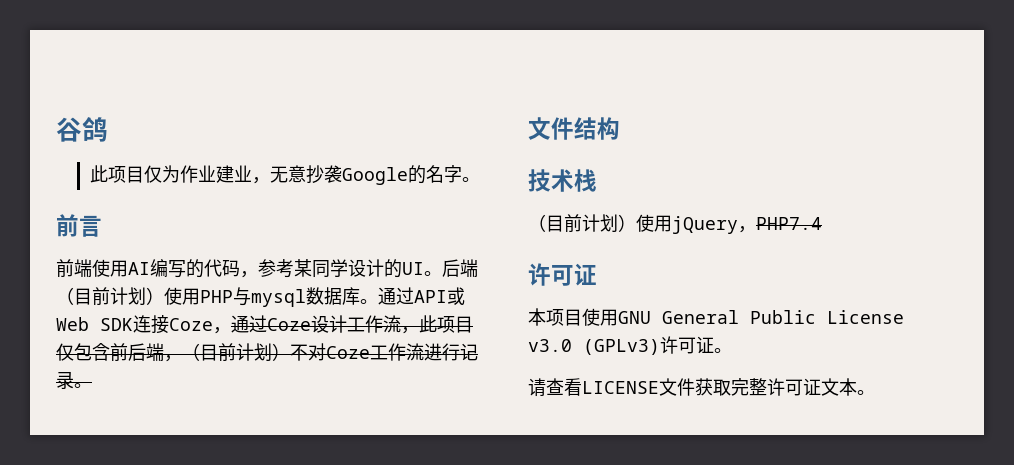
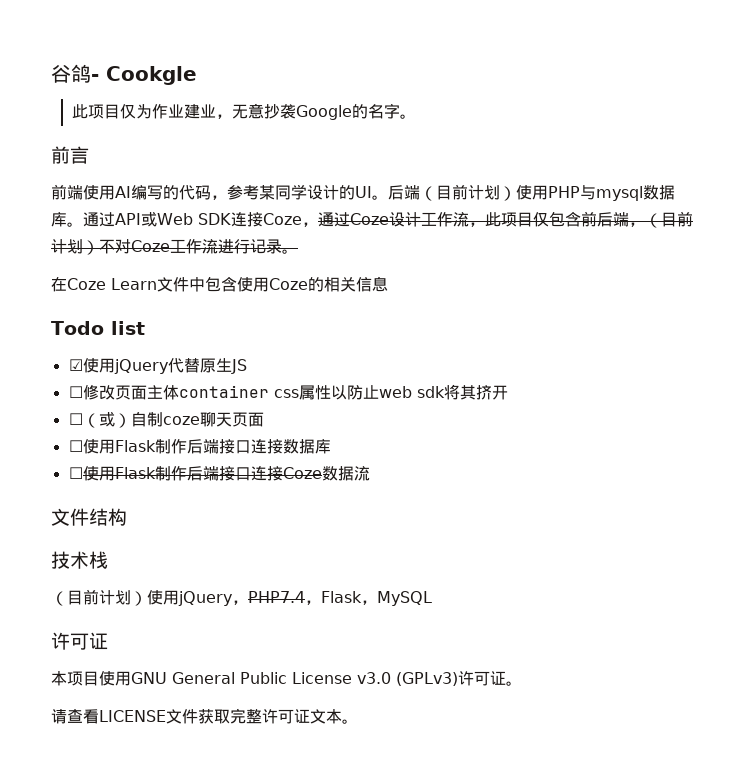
- 谷鸽
+ 谷鸽- Cookgle
+ 在Coze Learn文件中包含使用Coze的相关信息
+ Todo list
+ ☑使用jQuery代替原生JS
+ ☐修改页面主体container css属性以防止web sdk将其挤开
+ ☐（或）自制coze聊天页面
+ ☐使用Flask制作后端接口连接数据库
+ ☐使用Flask制作后端接口连接Coze数据流
- （目前计划）使用jQuery，PHP7.4
+ （目前计划）使用jQuery，PHP7.4，Flask，MySQL

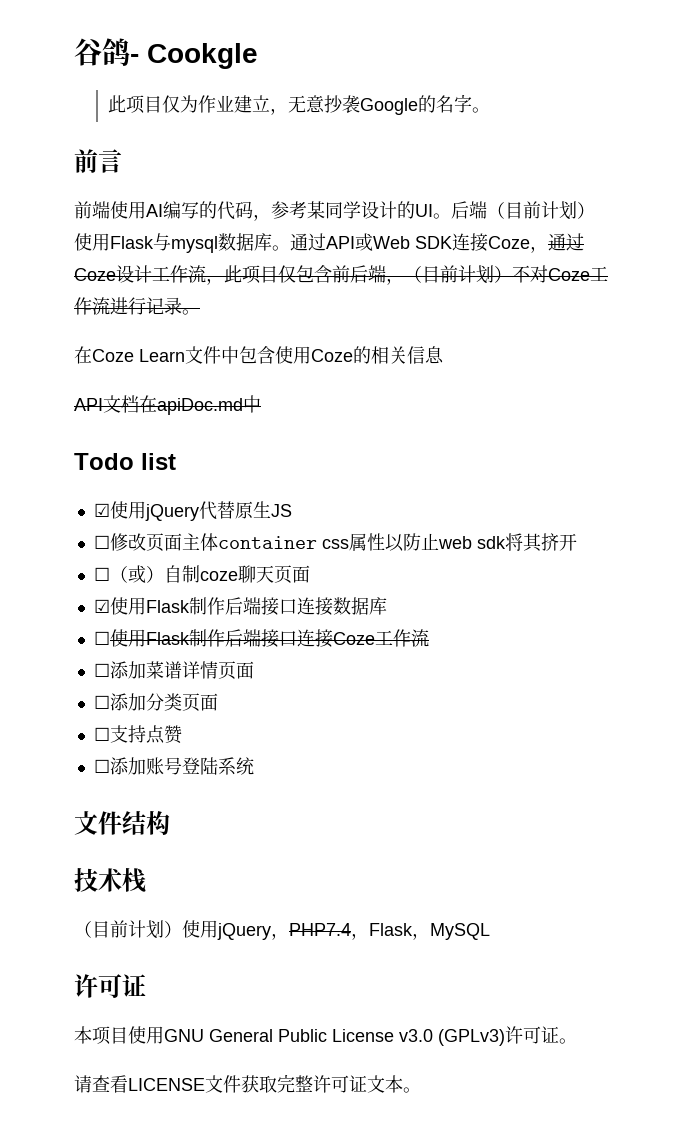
- 此项目仅为作业建业，无意抄袭Google的名字。
+ 此项目仅为作业建立，无意抄袭Google的名字。
- 后端（目前计划）使用PHP与mysql数据库。
+ 后端（目前计划）使用Flask与mysql数据库。
+ API文档在apiDoc.md中
- ☐使用Flask制作后端接口连接数据库
+ ☑使用Flask制作后端接口连接数据库
- ☐使用Flask制作后端接口连接Coze数据流
+ ☐使用Flask制作后端接口连接Coze工作流
+ ☐添加菜谱详情页面
+ ☐添加分类页面
+ ☐支持点赞
+ ☐添加账号登陆系统

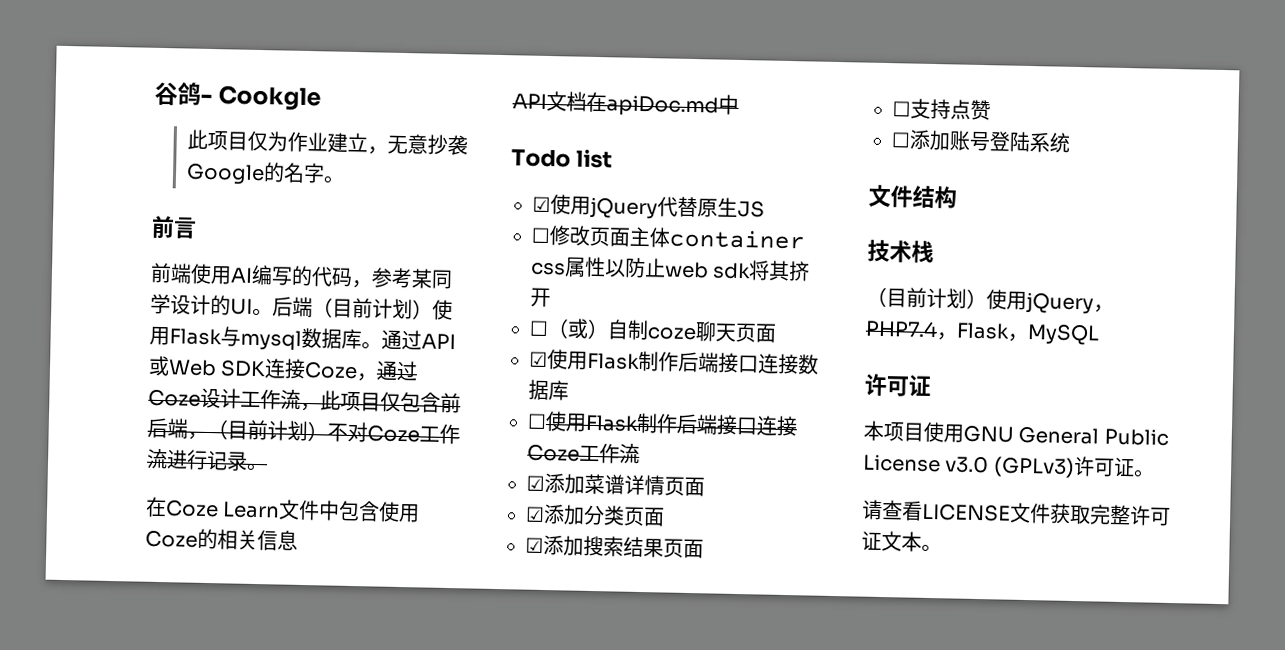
- ☐添加菜谱详情页面
+ ☑添加菜谱详情页面
- ☐添加分类页面
+ ☑添加分类页面
+ ☑添加搜索结果页面

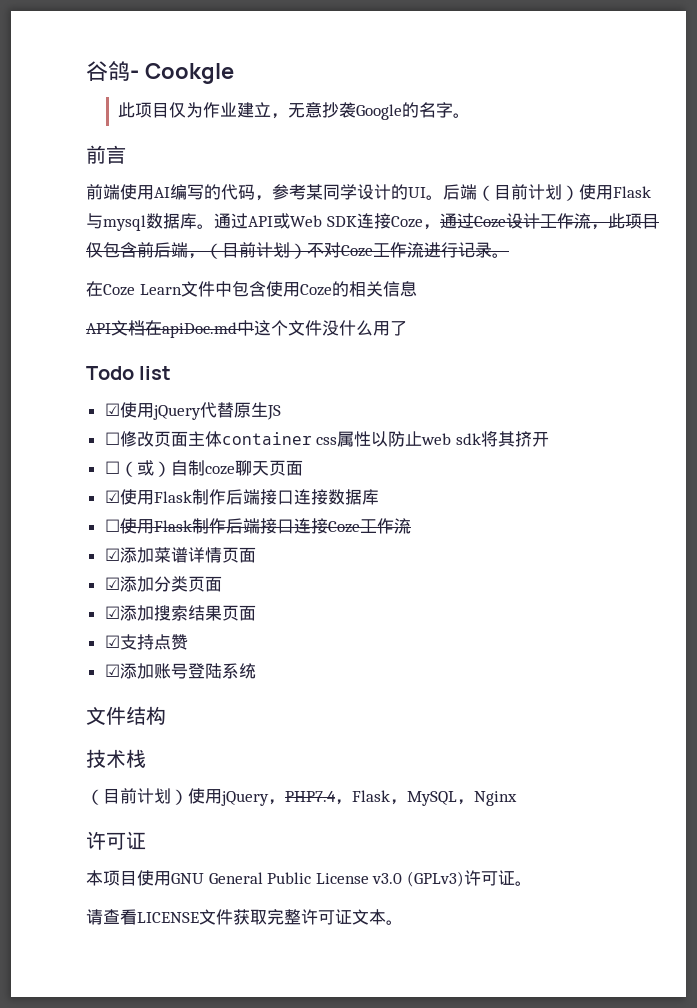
- API文档在apiDoc.md中
+ API文档在apiDoc.md中这个文件没什么用了
- ☐支持点赞
+ ☑支持点赞
- ☐添加账号登陆系统
+ ☑添加账号登陆系统
- （目前计划）使用jQuery，PHP7.4，Flask，MySQL
+ （目前计划）使用jQuery，PHP7.4，Flask，MySQL，Nginx

